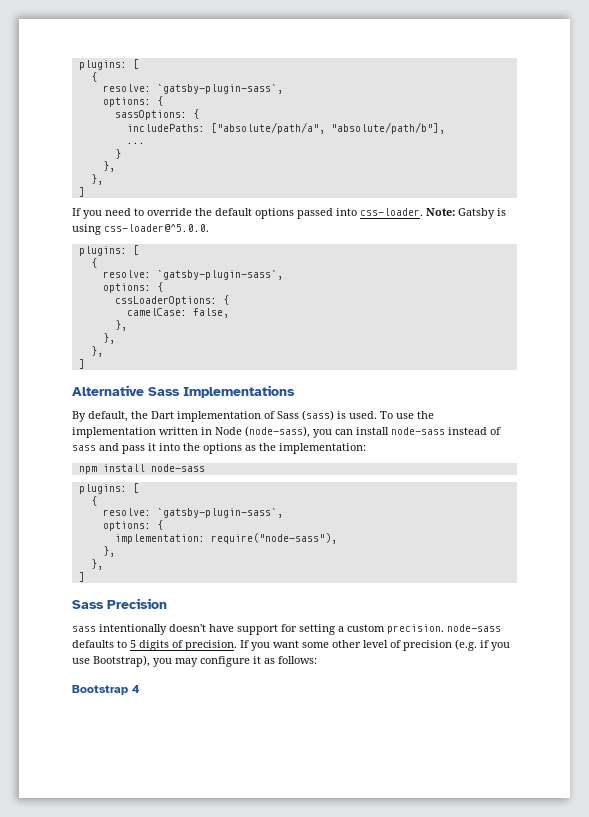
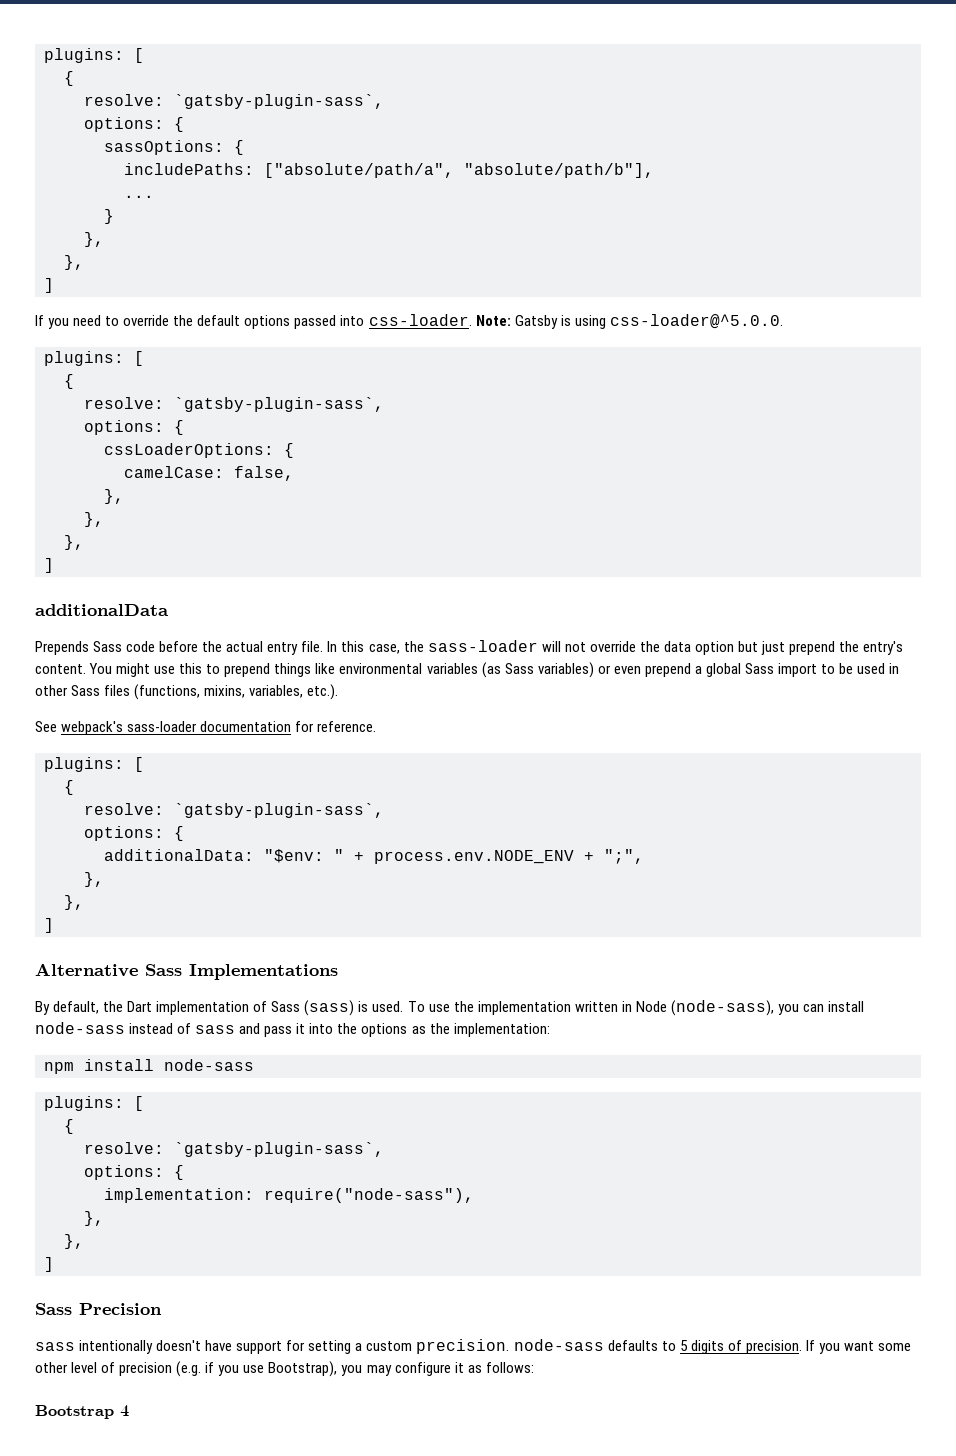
+ additionalData
+ Prepends Sass code before the actual entry file. In this case, the sass-loader will not override the data option but just prepend the entry's content. You might use this to prepend things like environmental variables (as Sass variables) or even prepend a global Sass import to be used in other Sass files (functions, mixins, variables, etc.).
+ See webpack's sass-loader documentation for reference.
+ plugins: [
+ {
+ resolve: `gatsby-plugin-sass`,
+ options: {
+ additionalData: "$env: " + process.env.NODE_ENV + ";",
+ },
+ },
+ ]

